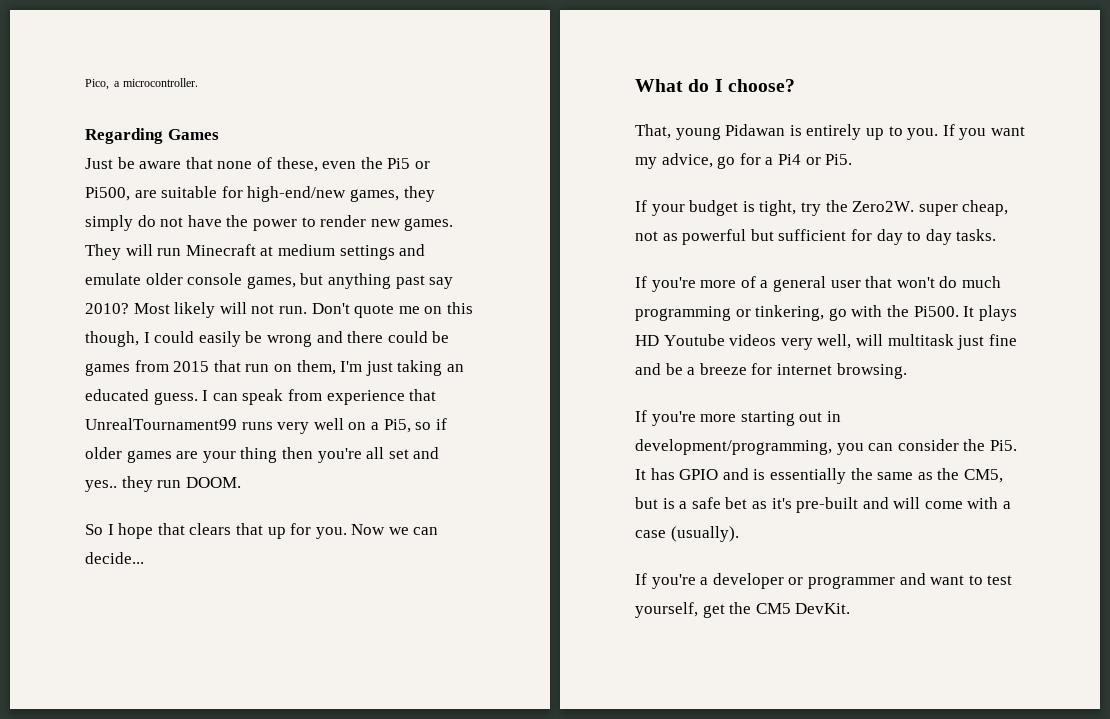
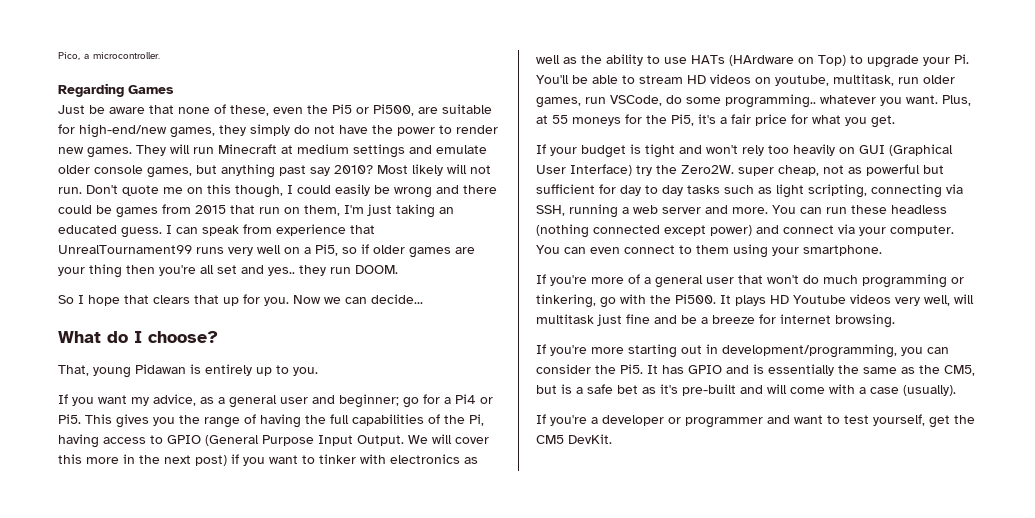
- That, young Pidawan is entirely up to you. If you want my advice, go for a Pi4 or Pi5.
- If your budget is tight, try the Zero2W. super cheap, not as powerful but sufficient for day to day tasks.
+ That, young Pidawan is entirely up to you.
+ If you want my advice, as a general user and beginner; go for a Pi4 or Pi5. This gives you the range of having the full capabilities of the Pi, having access to GPIO (General Purpose Input Output. We will cover this more in the next post) if you want to tinker with electronics as well as the ability to use HATs (HArdware on Top) to upgrade your Pi. You'll be able to stream HD videos on youtube, multitask, run older games, run VSCode, do some programming.. whatever you want. Plus, at 55 moneys for the Pi5, it's a fair price for what you get.
+ If your budget is tight and won't rely too heavily on GUI (Graphical User Interface) try the Zero2W. super cheap, not as powerful but sufficient for day to day tasks such as light scripting, connecting via SSH, running a web server and more. You can run these headless (nothing connected except power) and connect via your computer. You can even connect to them using your smartphone.

